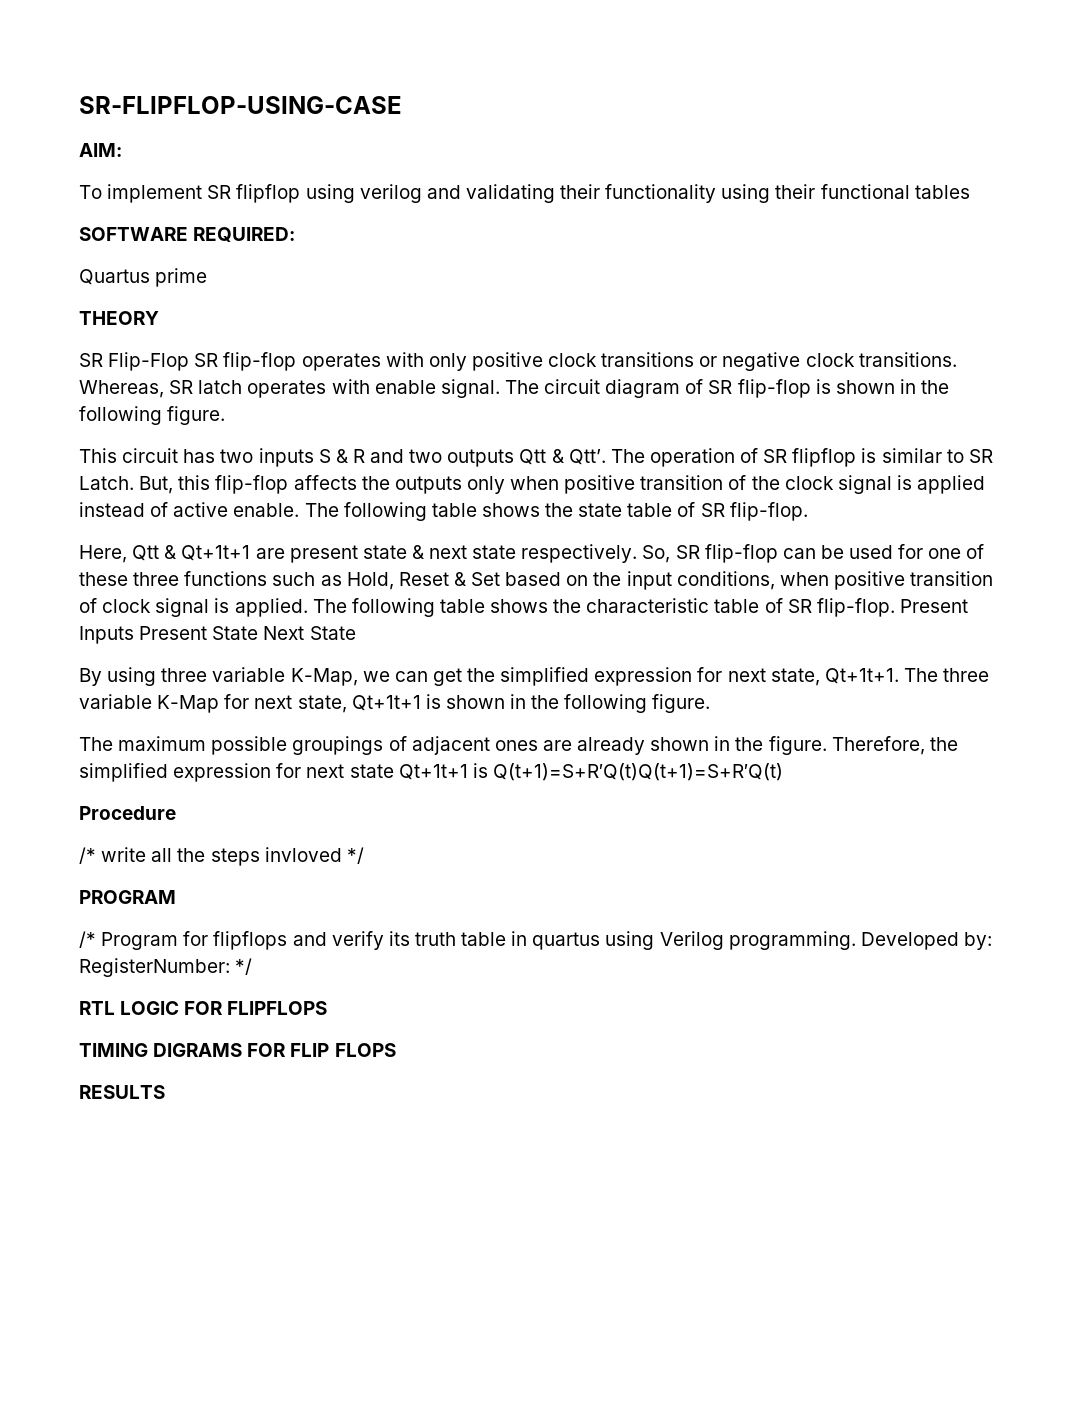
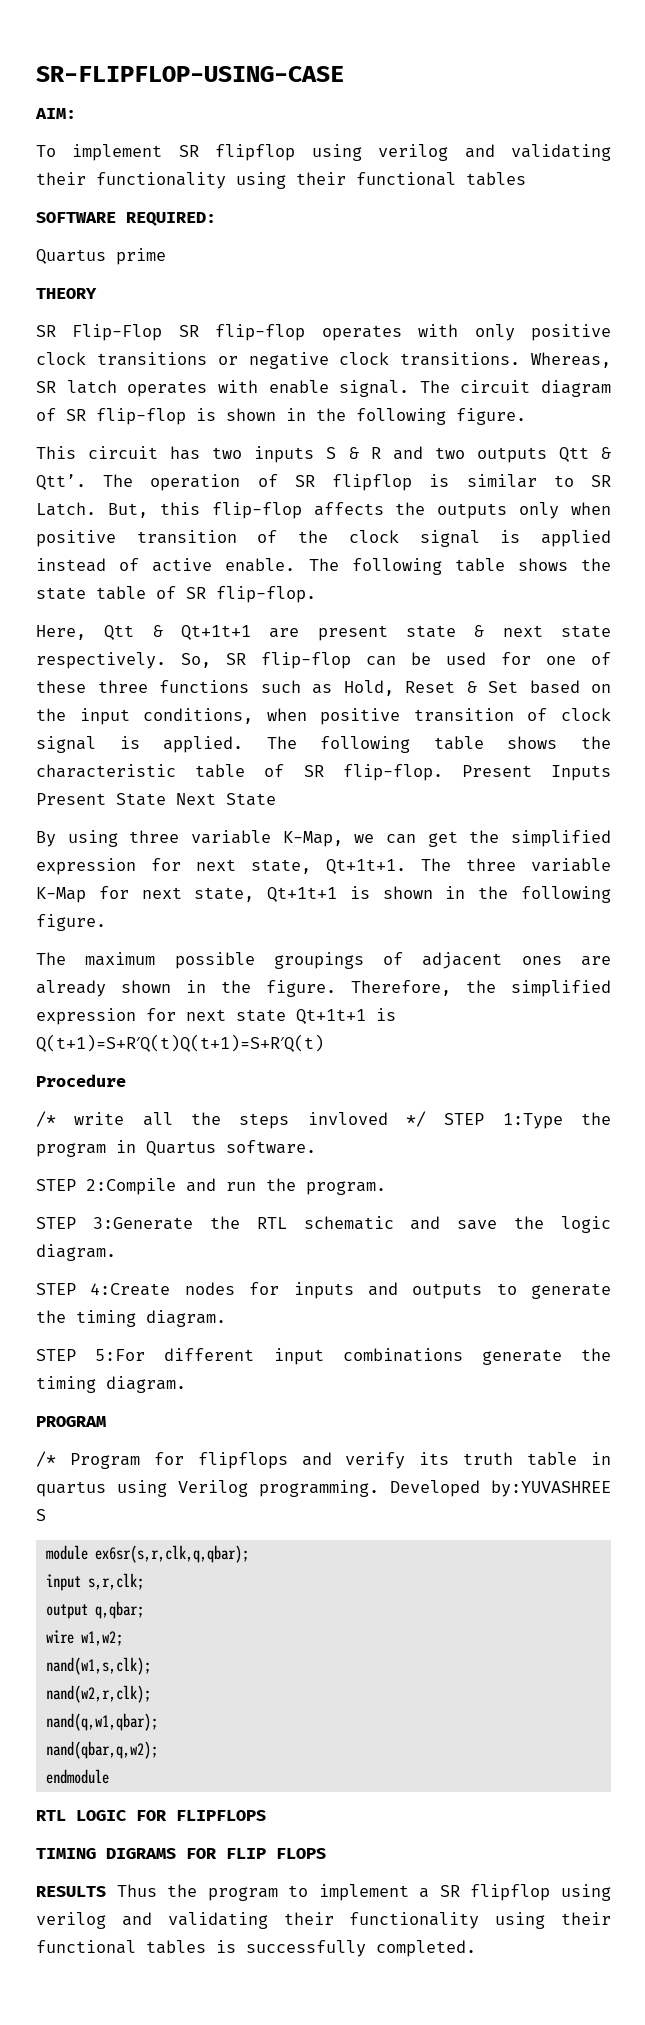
- /* write all the steps invloved */
+ /* write all the steps invloved */ STEP 1:Type the program in Quartus software.
+ STEP 2:Compile and run the program.
+ STEP 3:Generate the RTL schematic and save the logic diagram.
+ STEP 4:Create nodes for inputs and outputs to generate the timing diagram.
+ STEP 5:For different input combinations generate the timing diagram.
- Developed by: RegisterNumber: */
+ Developed by:YUVASHREE S
+ module ex6sr(s,r,clk,q,qbar);
+ input s,r,clk;
+ output q,qbar;
+ wire w1,w2;
+ nand(w1,s,clk);
+ nand(w2,r,clk);
+ nand(q,w1,qbar);
+ nand(qbar,q,w2);
+ endmodule
- RESULTS
+ RESULTS Thus the program to implement a SR flipflop using verilog and validating their functionality using their functional tables is successfully completed.

